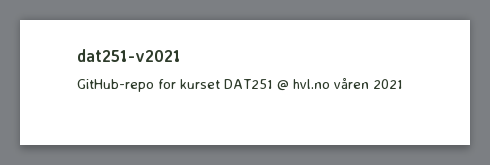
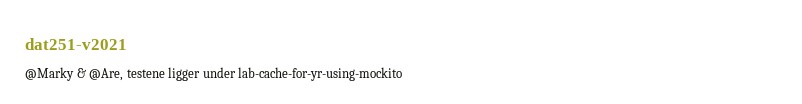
- GitHub-repo for kurset DAT251 @ hvl.no våren 2021
+ @Marky & @Are, testene ligger under lab-cache-for-yr-using-mockito

